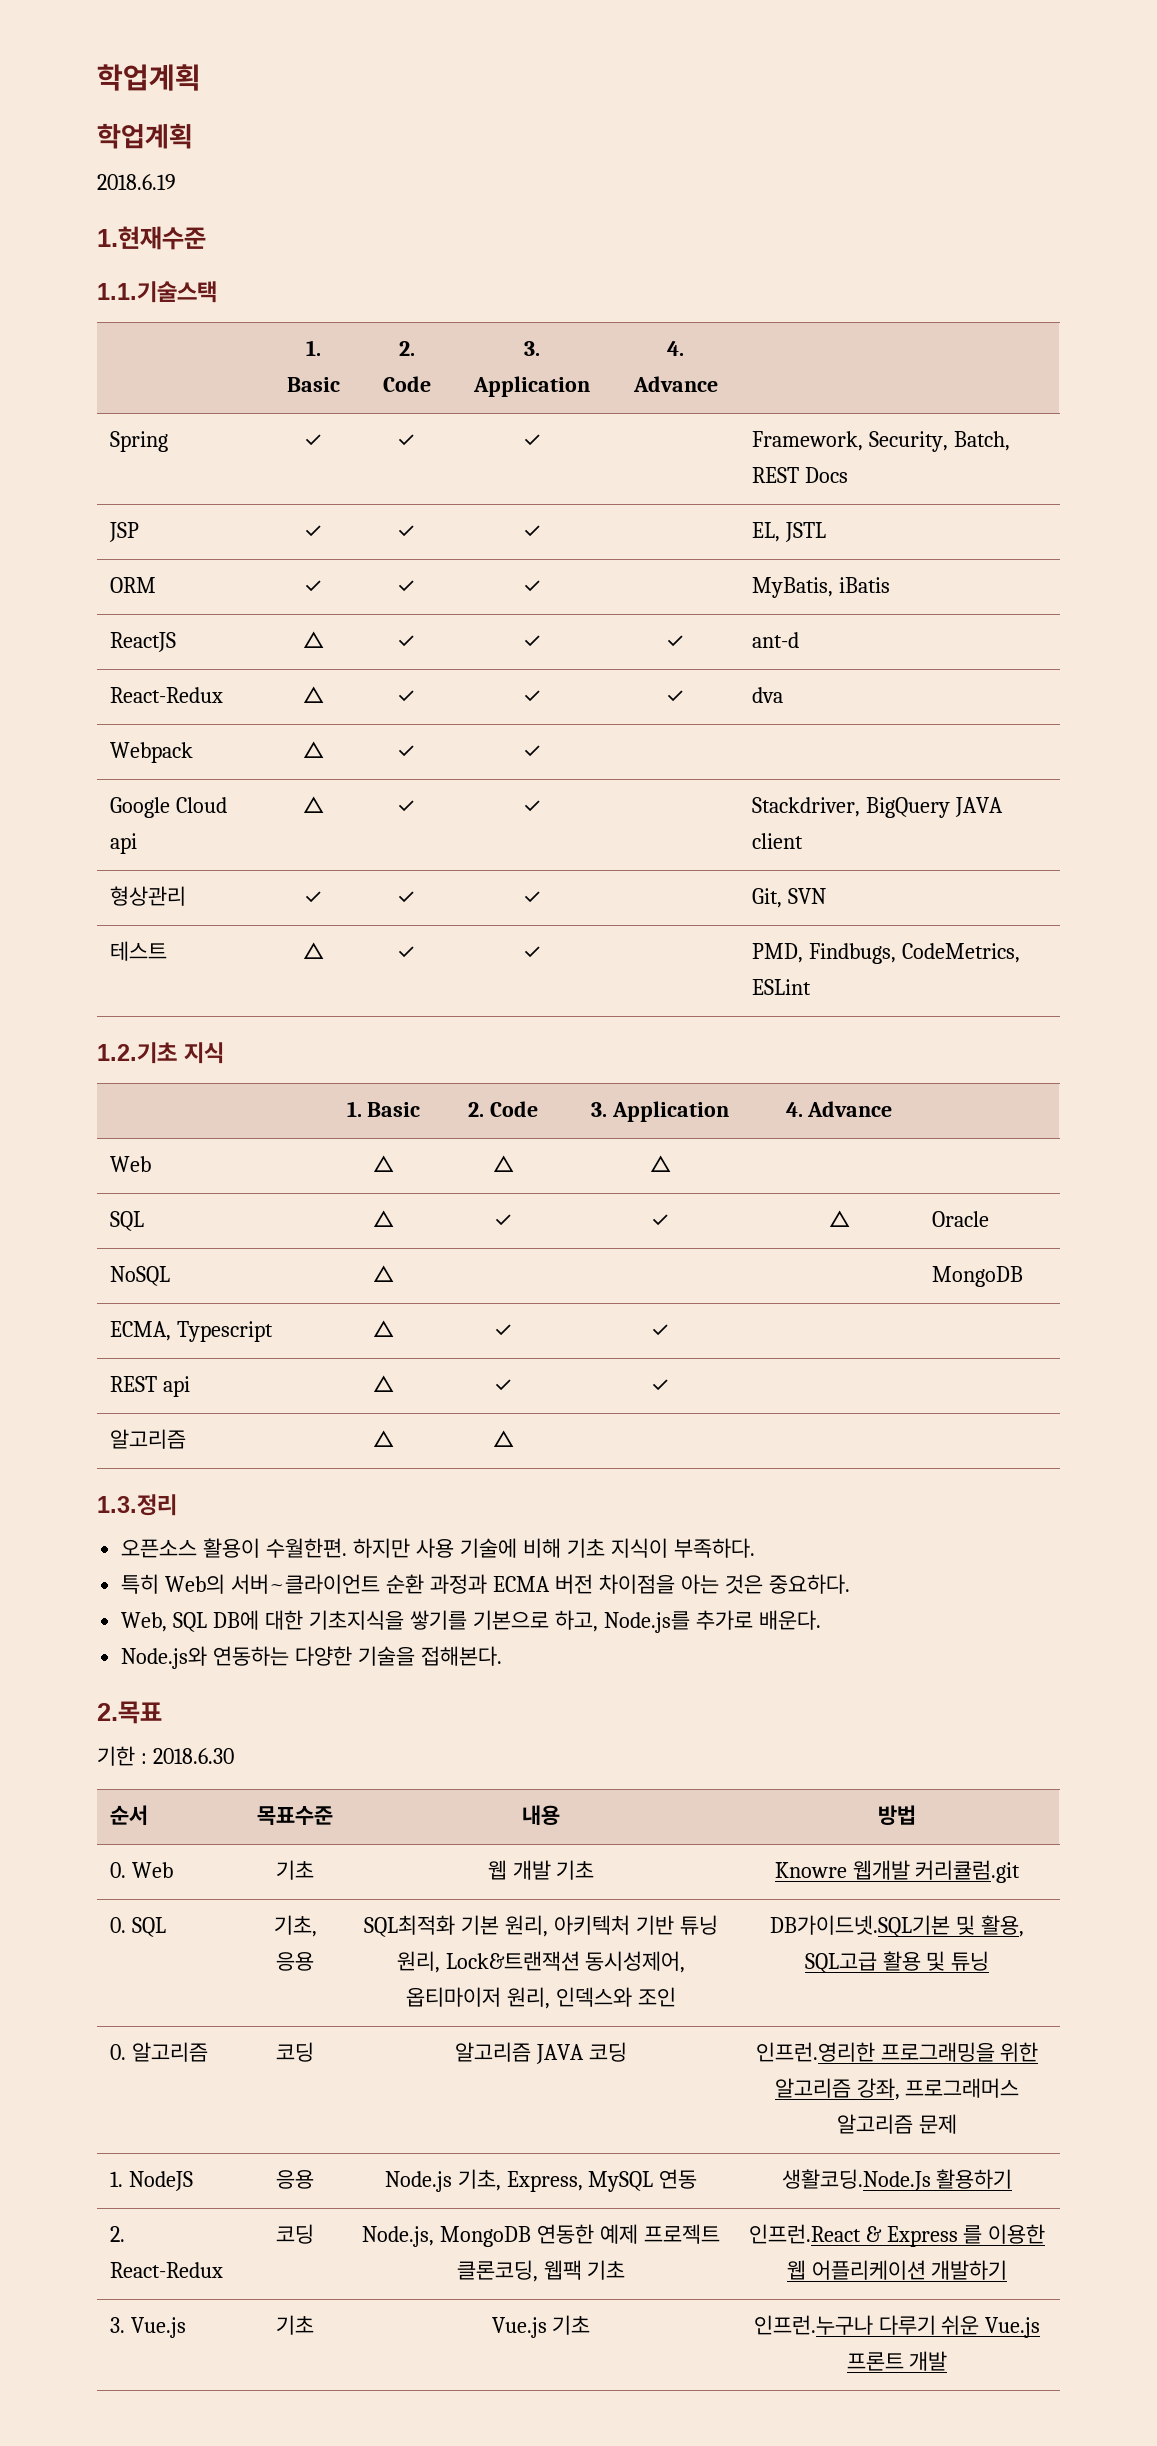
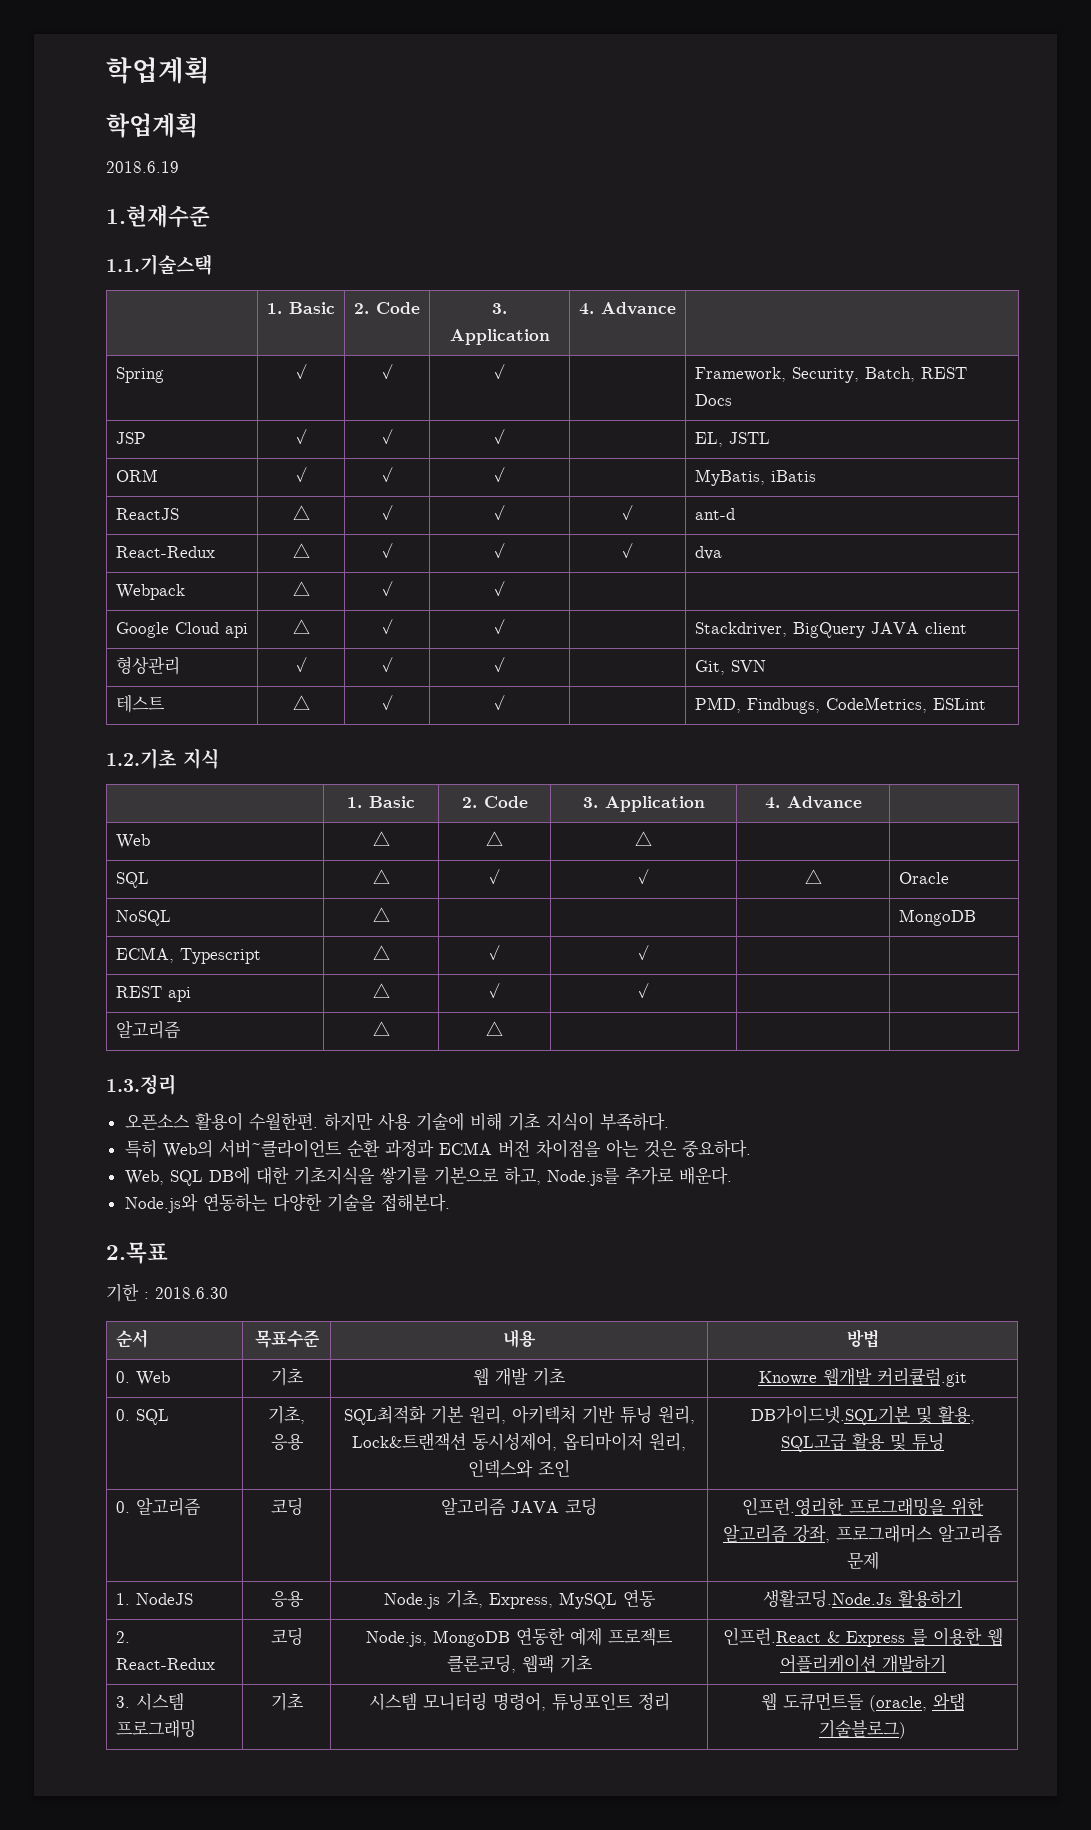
- 3. Vue.js | 기초 | Vue.js 기초 | 인프런.누구나 다루기 쉬운 Vue.js 프론트 개발
+ 3. 시스템 프로그래밍 | 기초 | 시스템 모니터링 명령어, 튜닝포인트 정리 | 웹 도큐먼트들 (oracle, 와탭 기술블로그)

